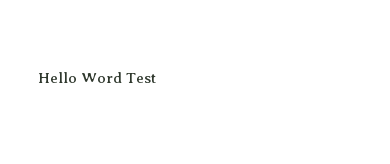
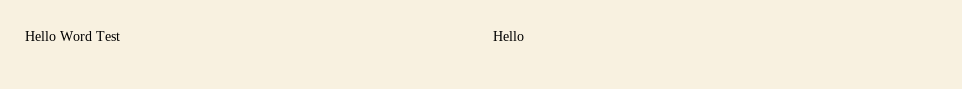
  Hello Word Test
+ Hello

